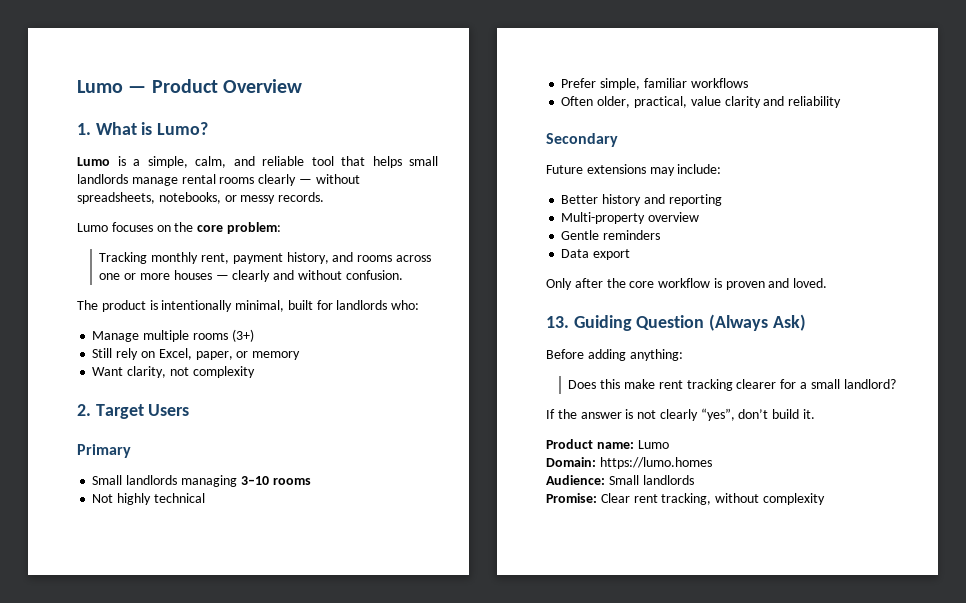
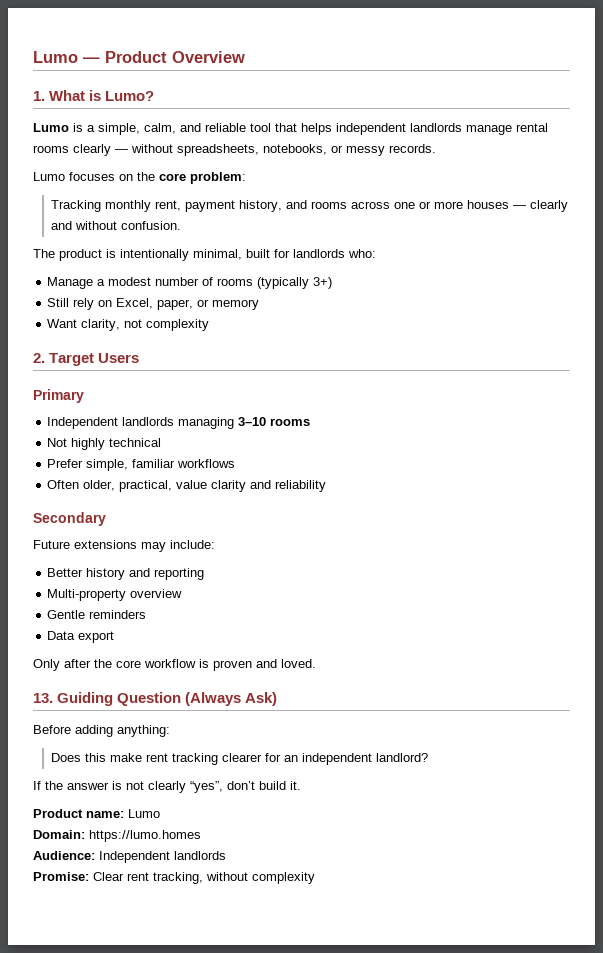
- Lumo is a simple, calm, and reliable tool that helps small landlords manage rental rooms clearly — without spreadsheets, notebooks, or messy records.
+ Lumo is a simple, calm, and reliable tool that helps independent landlords manage rental rooms clearly — without spreadsheets, notebooks, or messy records.
- Manage multiple rooms (3+)
+ Manage a modest number of rooms (typically 3+)
- Small landlords managing 3–10 rooms
+ Independent landlords managing 3–10 rooms
- Does this make rent tracking clearer for a small landlord?
+ Does this make rent tracking clearer for an independent landlord?
- Audience: Small landlords
+ Audience: Independent landlords

